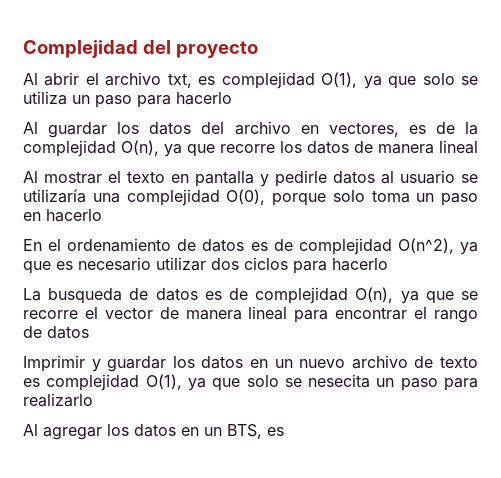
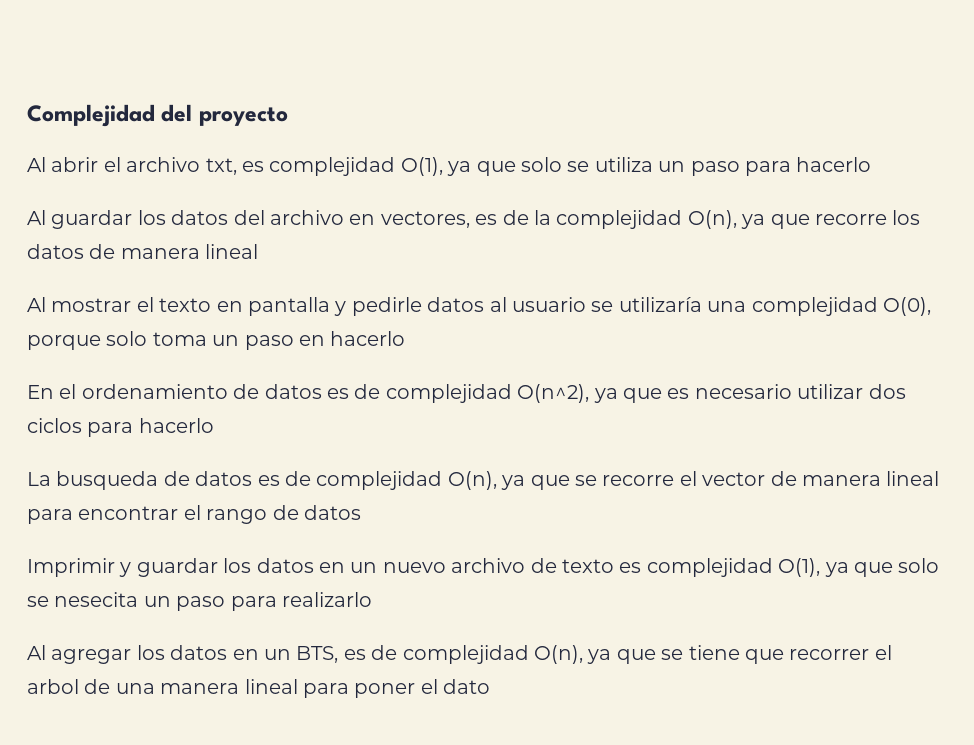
- Al agregar los datos en un BTS, es
+ Al agregar los datos en un BTS, es de complejidad O(n), ya que se tiene que recorrer el arbol de una manera lineal para poner el dato

